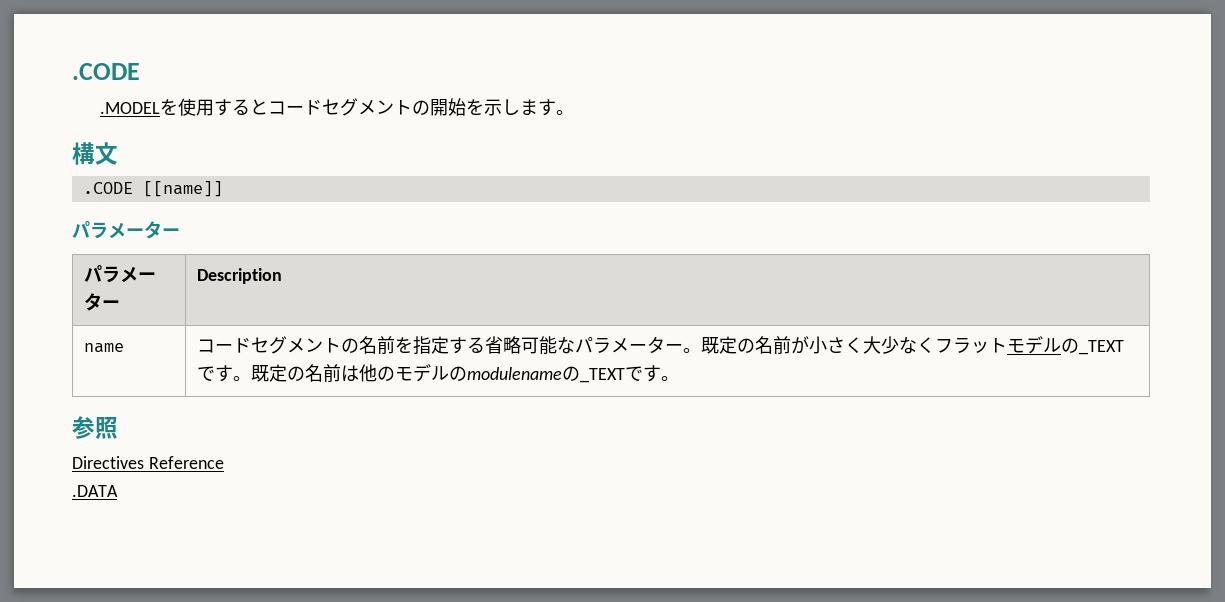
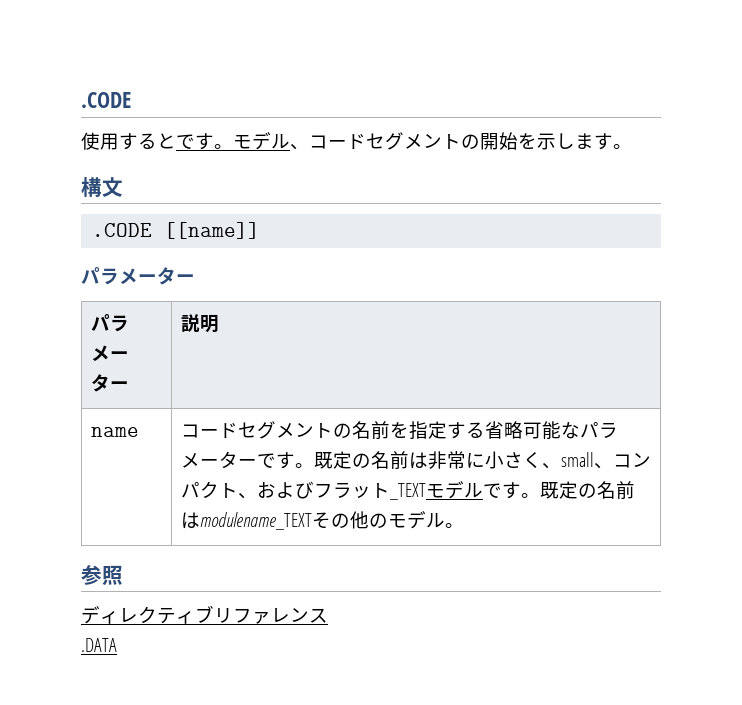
- .MODELを使用するとコードセグメントの開始を示します。
+ 使用するとです。モデル、コードセグメントの開始を示します。
- パラメーター | Description
+ パラメーター | 説明
- コードセグメントの名前を指定する省略可能なパラメーター。既定の名前が小さく大少なくフラットモデルの_TEXTです。既定の名前は他のモデルのmodulenameの_TEXTです。
+ コードセグメントの名前を指定する省略可能なパラメーターです。既定の名前は非常に小さく、small、コンパクト、およびフラット_TEXTモデルです。既定の名前はmodulename_TEXTその他のモデル。
  参照
- Directives Reference
+ ディレクティブリファレンス

